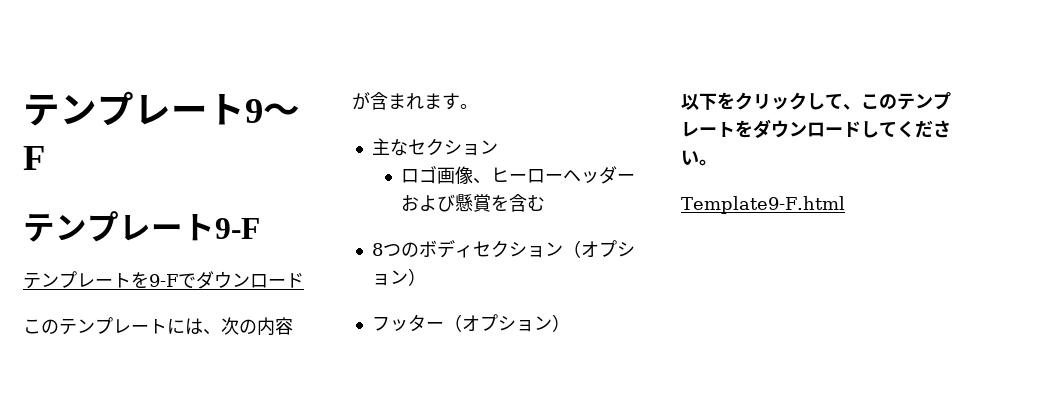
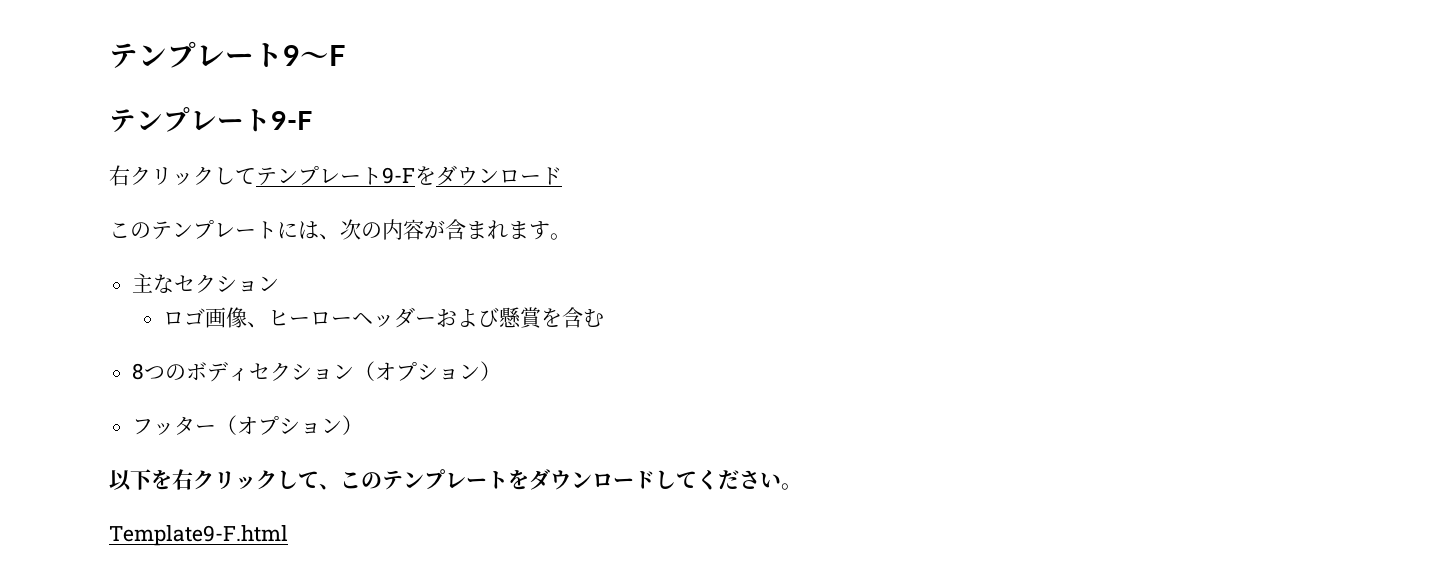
- テンプレートを9-Fでダウンロード
+ 右クリックしてテンプレート9-Fをダウンロード
- 以下をクリックして、このテンプレートをダウンロードしてください。
+ 以下を右クリックして、このテンプレートをダウンロードしてください。

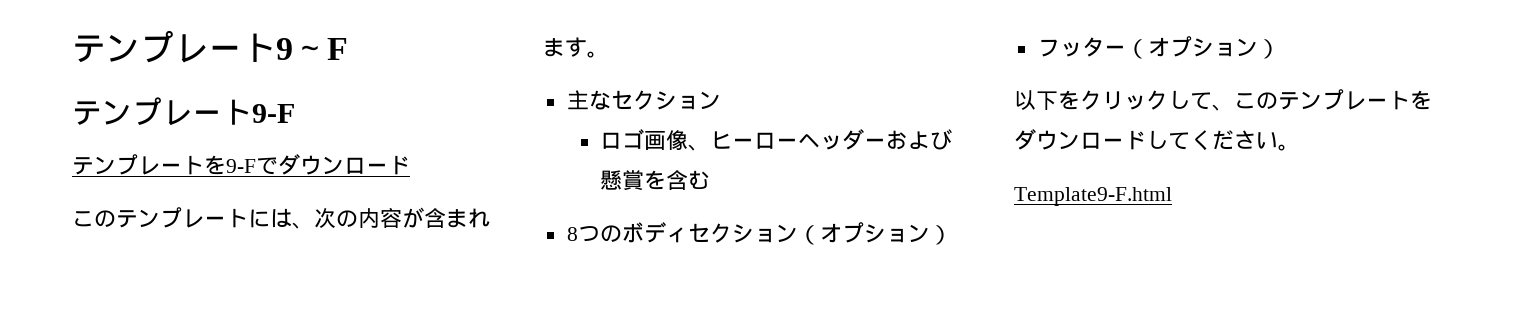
- 右クリックしてテンプレート9-Fをダウンロード
+ テンプレートを9-Fでダウンロード
- 以下を右クリックして、このテンプレートをダウンロードしてください。
+ 以下をクリックして、このテンプレートをダウンロードしてください。

